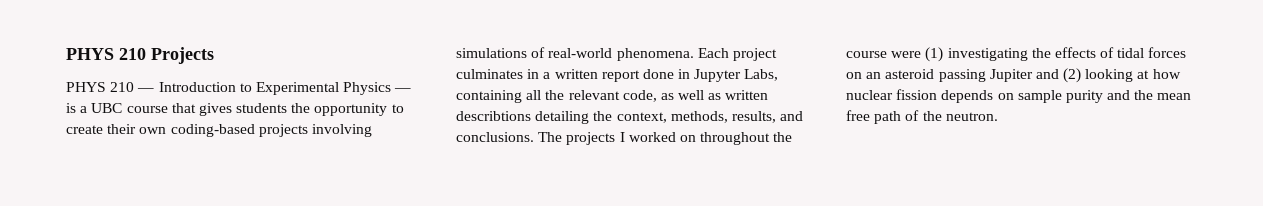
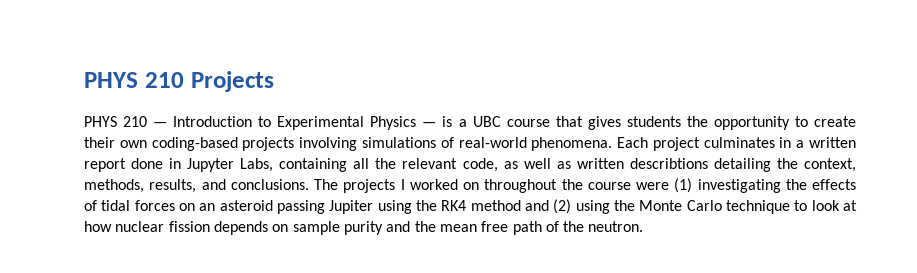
- The projects I worked on throughout the course were (1) investigating the effects of tidal forces on an asteroid passing Jupiter and (2) looking at how nuclear fission depends on sample purity and the mean free path of the neutron.
+ The projects I worked on throughout the course were (1) investigating the effects of tidal forces on an asteroid passing Jupiter using the RK4 method and (2) using the Monte Carlo technique to look at how nuclear fission depends on sample purity and the mean free path of the neutron.

